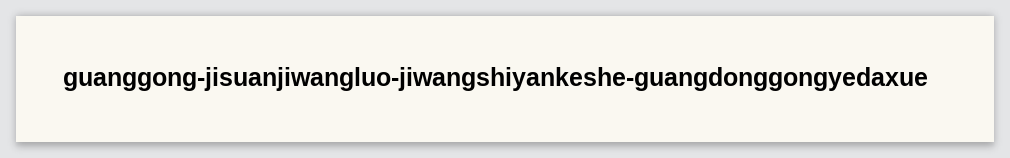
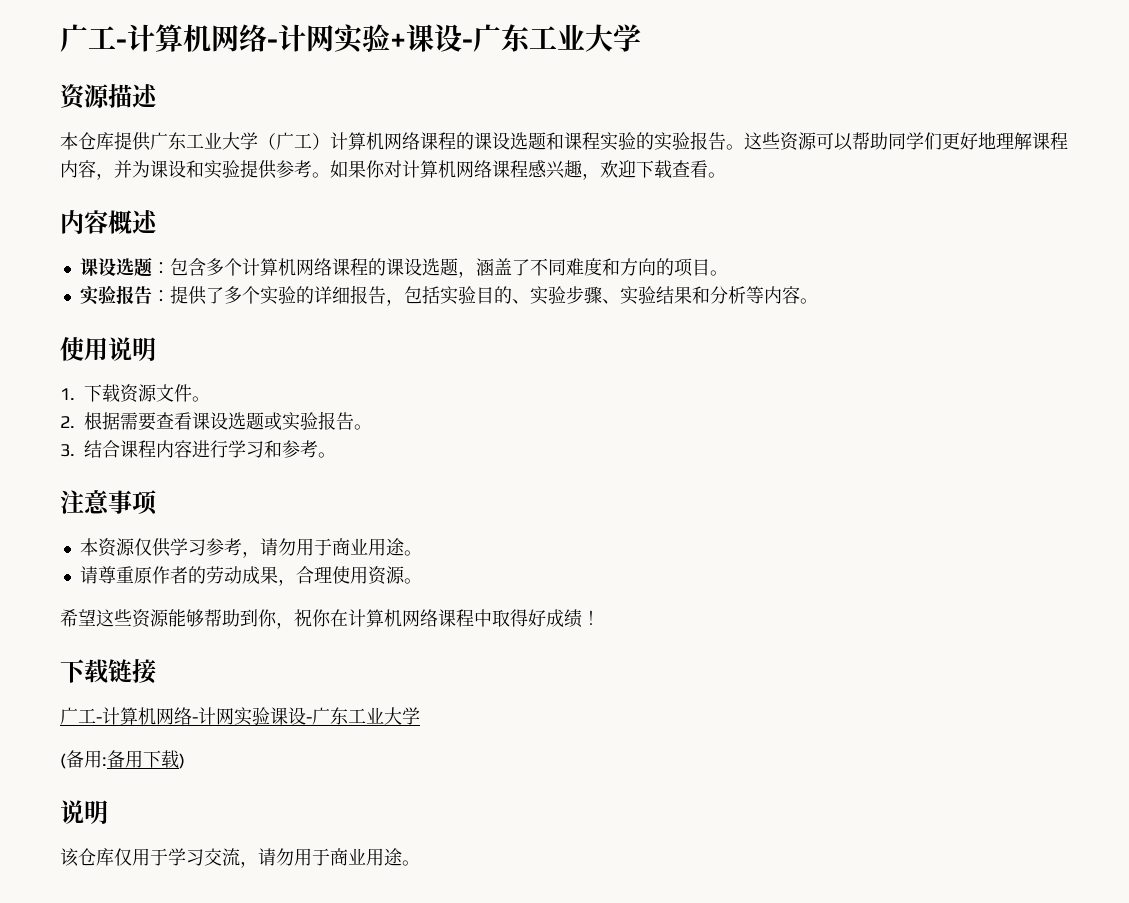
- guanggong-jisuanjiwangluo-jiwangshiyankeshe-guangdonggongyedaxue
+ 广工-计算机网络-计网实验+课设-广东工业大学
+ 资源描述
+ 本仓库提供广东工业大学（广工）计算机网络课程的课设选题和课程实验的实验报告。这些资源可以帮助同学们更好地理解课程内容，并为课设和实验提供参考。如果你对计算机网络课程感兴趣，欢迎下载查看。
+ 内容概述
+ 课设选题：包含多个计算机网络课程的课设选题，涵盖了不同难度和方向的项目。
+ 实验报告：提供了多个实验的详细报告，包括实验目的、实验步骤、实验结果和分析等内容。
+ 使用说明
+ 1.下载资源文件。
+ 2.根据需要查看课设选题或实验报告。
+ 3.结合课程内容进行学习和参考。
+ 注意事项
+ 本资源仅供学习参考，请勿用于商业用途。
+ 请尊重原作者的劳动成果，合理使用资源。
+ 希望这些资源能够帮助到你，祝你在计算机网络课程中取得好成绩！
+ 下载链接
+ 广工-计算机网络-计网实验课设-广东工业大学
+ (备用:备用下载)
+ 说明
+ 该仓库仅用于学习交流，请勿用于商业用途。

